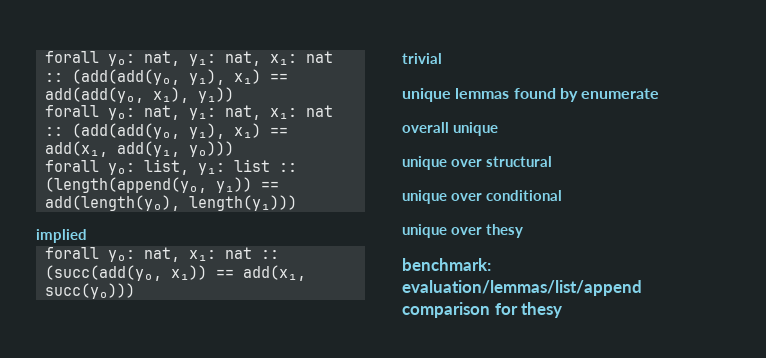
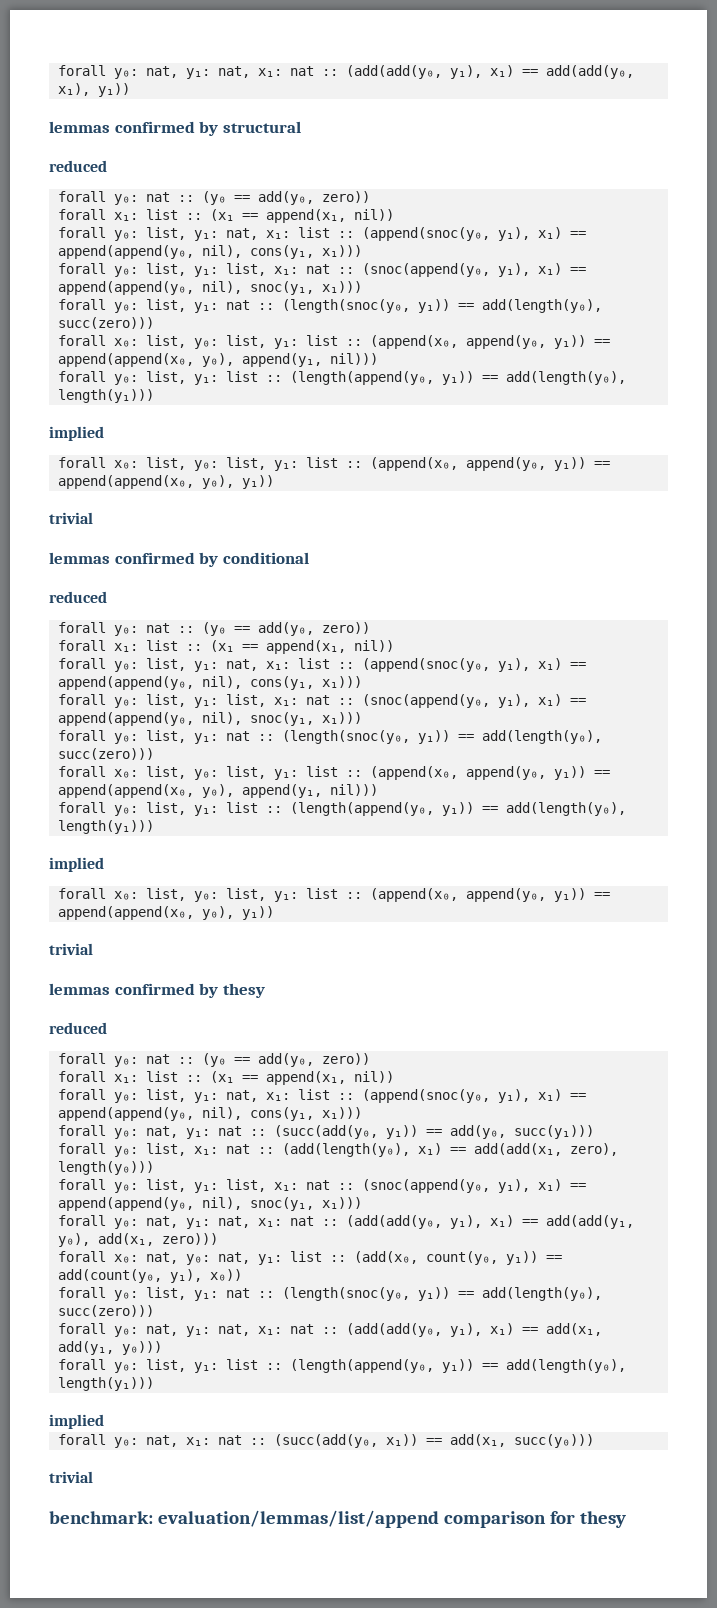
+ lemmas confirmed by structural
+ reduced
+ forall y₀: nat :: (y₀ == add(y₀, zero))
+ forall x₁: list :: (x₁ == append(x₁, nil))
+ forall y₀: list, y₁: nat, x₁: list :: (append(snoc(y₀, y₁), x₁) == append(append(y₀, nil), cons(y₁, x₁)))
+ forall y₀: list, y₁: list, x₁: nat :: (snoc(append(y₀, y₁), x₁) == append(append(y₀, nil), snoc(y₁, x₁)))
+ forall y₀: list, y₁: nat :: (length(snoc(y₀, y₁)) == add(length(y₀), succ(zero)))
+ forall x₀: list, y₀: list, y₁: list :: (append(x₀, append(y₀, y₁)) == append(append(x₀, y₀), append(y₁, nil)))
+ forall y₀: list, y₁: list :: (length(append(y₀, y₁)) == add(length(y₀), length(y₁)))
+ implied
+ forall x₀: list, y₀: list, y₁: list :: (append(x₀, append(y₀, y₁)) == append(append(x₀, y₀), y₁))
+ trivial
+ lemmas confirmed by conditional
+ reduced
+ forall y₀: nat :: (y₀ == add(y₀, zero))
+ forall x₁: list :: (x₁ == append(x₁, nil))
+ forall y₀: list, y₁: nat, x₁: list :: (append(snoc(y₀, y₁), x₁) == append(append(y₀, nil), cons(y₁, x₁)))
+ forall y₀: list, y₁: list, x₁: nat :: (snoc(append(y₀, y₁), x₁) == append(append(y₀, nil), snoc(y₁, x₁)))
+ forall y₀: list, y₁: nat :: (length(snoc(y₀, y₁)) == add(length(y₀), succ(zero)))
+ forall x₀: list, y₀: list, y₁: list :: (append(x₀, append(y₀, y₁)) == append(append(x₀, y₀), append(y₁, nil)))
+ forall y₀: list, y₁: list :: (length(append(y₀, y₁)) == add(length(y₀), length(y₁)))
+ implied
+ forall x₀: list, y₀: list, y₁: list :: (append(x₀, append(y₀, y₁)) == append(append(x₀, y₀), y₁))
+ trivial
+ lemmas confirmed by thesy
+ reduced
+ forall y₀: nat :: (y₀ == add(y₀, zero))
+ forall x₁: list :: (x₁ == append(x₁, nil))
+ forall y₀: list, y₁: nat, x₁: list :: (append(snoc(y₀, y₁), x₁) == append(append(y₀, nil), cons(y₁, x₁)))
+ forall y₀: nat, y₁: nat :: (succ(add(y₀, y₁)) == add(y₀, succ(y₁)))
+ forall y₀: list, x₁: nat :: (add(length(y₀), x₁) == add(add(x₁, zero), length(y₀)))
+ forall y₀: list, y₁: list, x₁: nat :: (snoc(append(y₀, y₁), x₁) == append(append(y₀, nil), snoc(y₁, x₁)))
+ forall y₀: nat, y₁: nat, x₁: nat :: (add(add(y₀, y₁), x₁) == add(add(y₁, y₀), add(x₁, zero)))
+ forall x₀: nat, y₀: nat, y₁: list :: (add(x₀, count(y₀, y₁)) == add(count(y₀, y₁), x₀))
+ forall y₀: list, y₁: nat :: (length(snoc(y₀, y₁)) == add(length(y₀), succ(zero)))
- unique lemmas found by enumerate
- overall unique
- unique over structural
- unique over conditional
- unique over thesy

